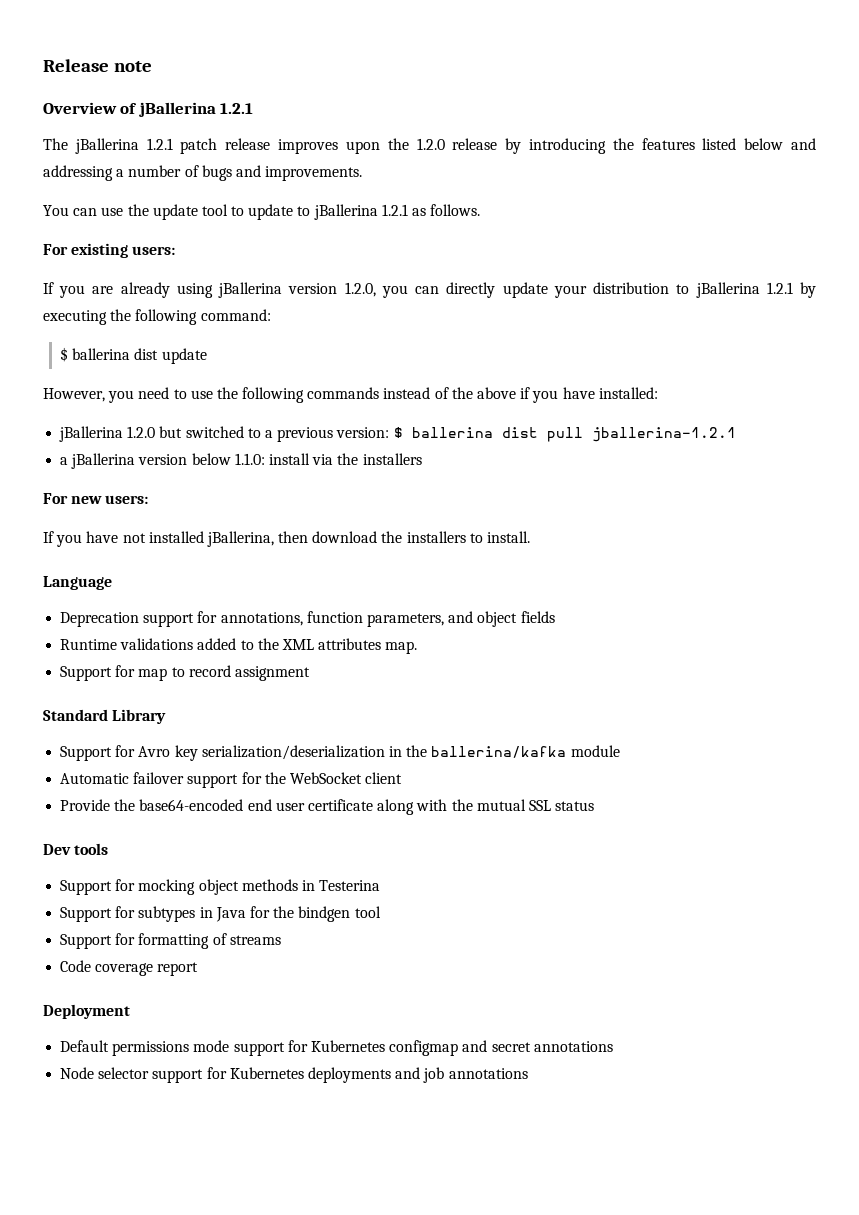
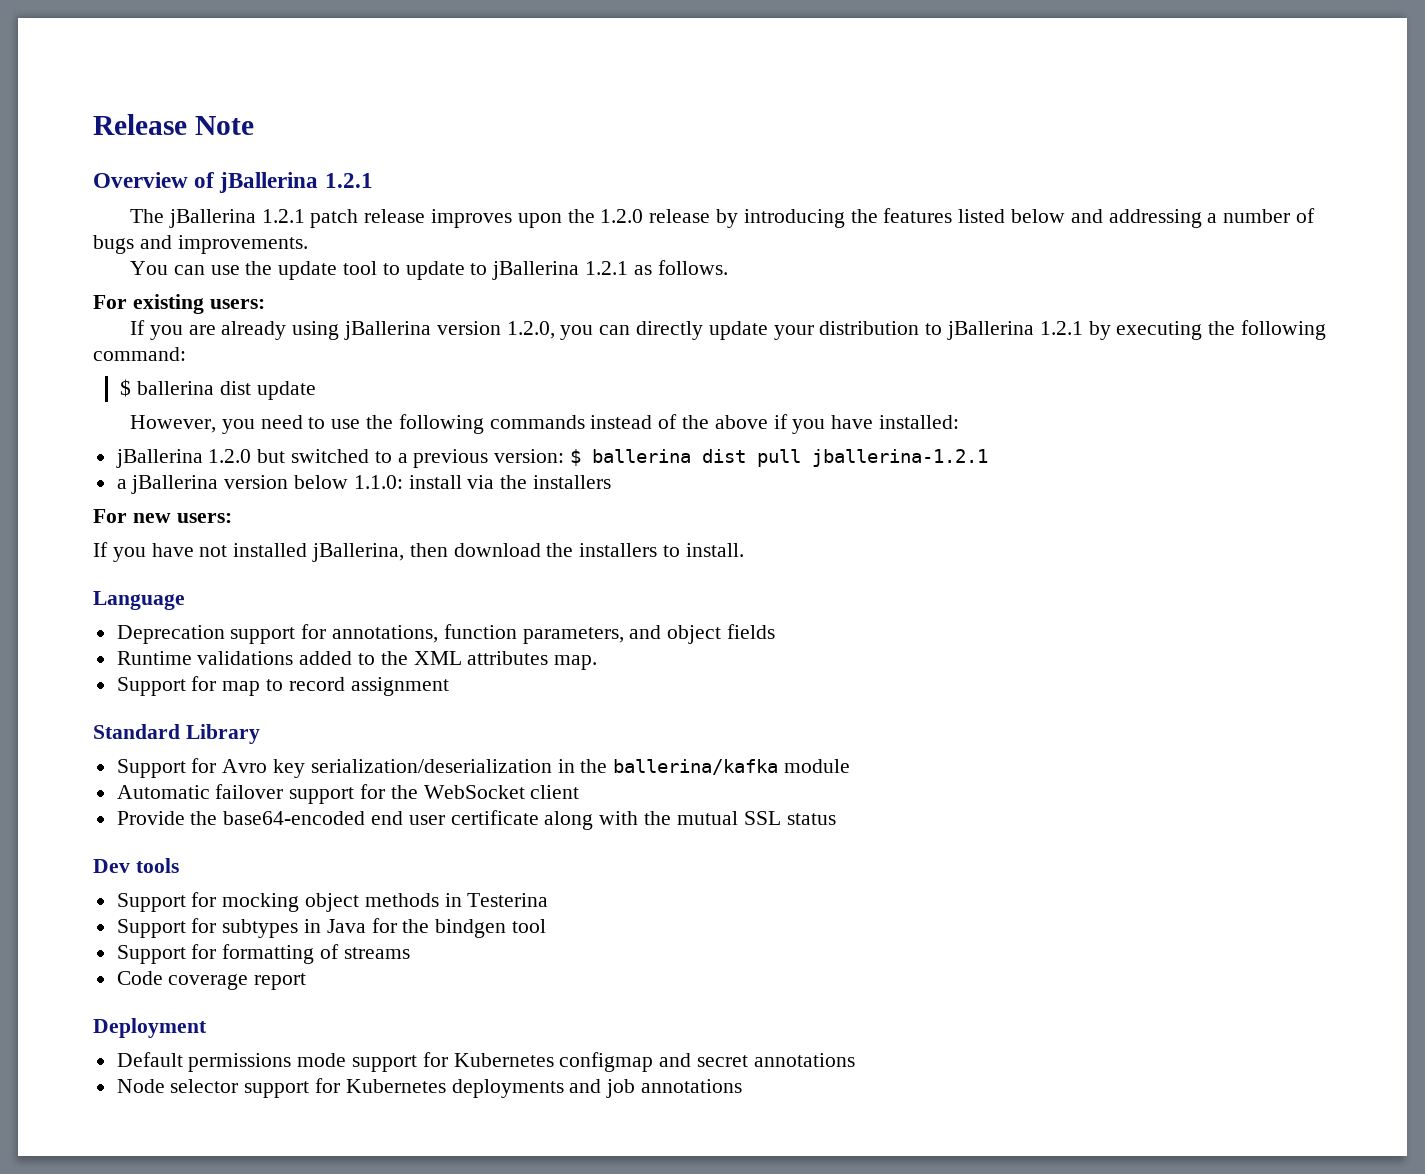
- Release note
+ Release Note

